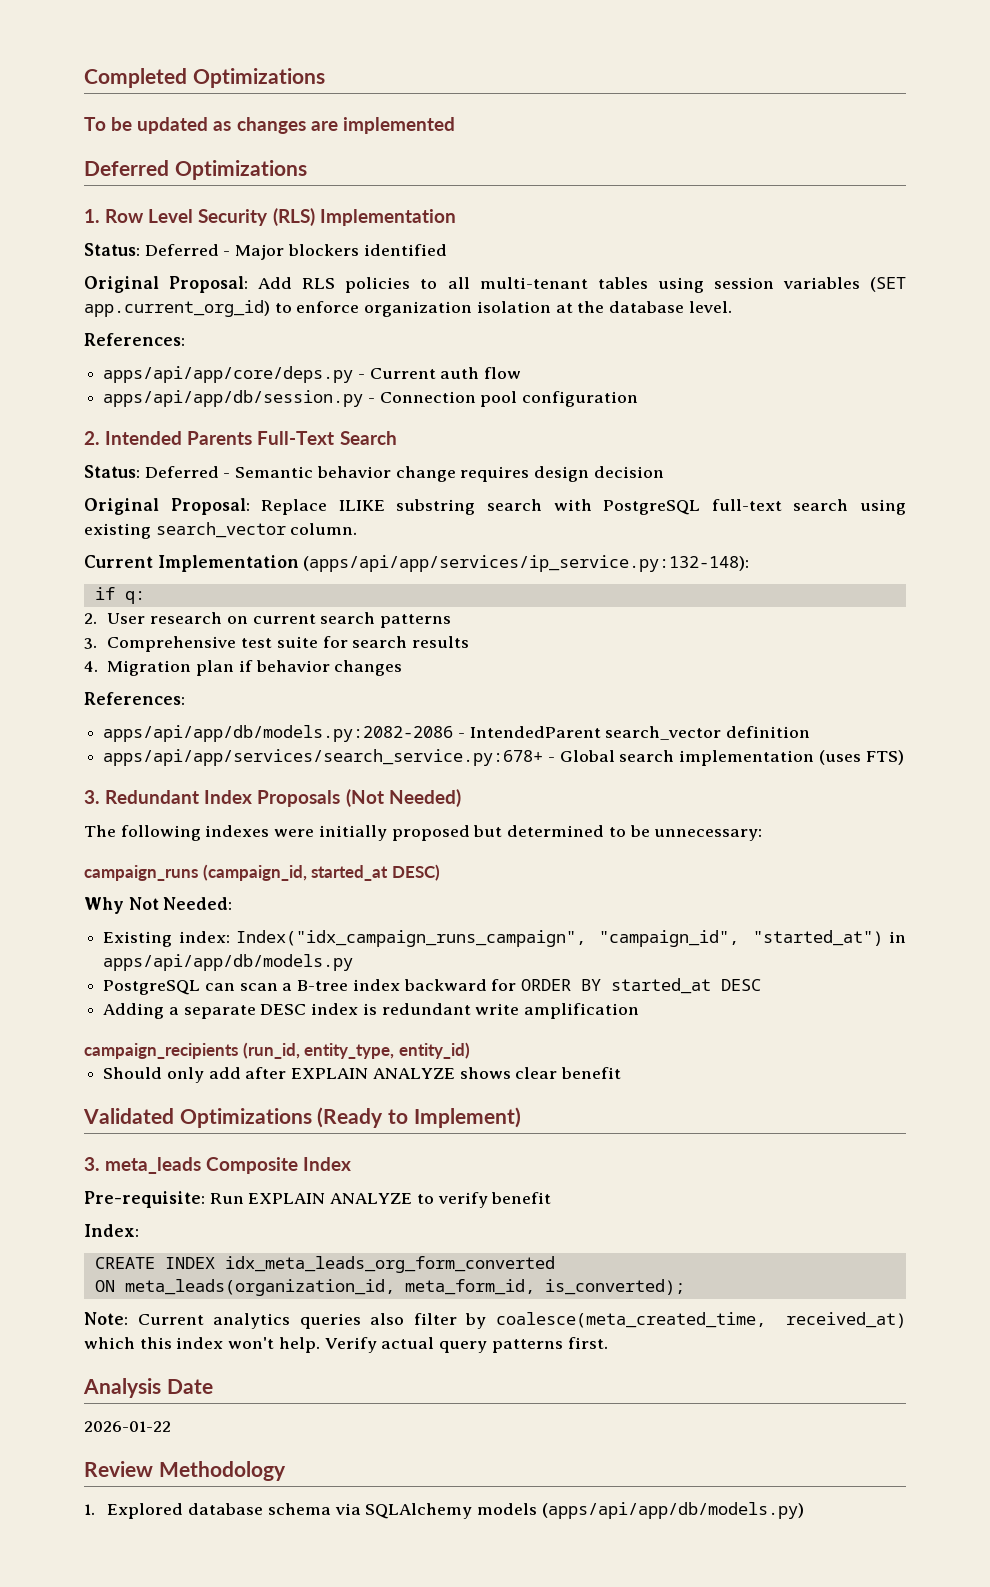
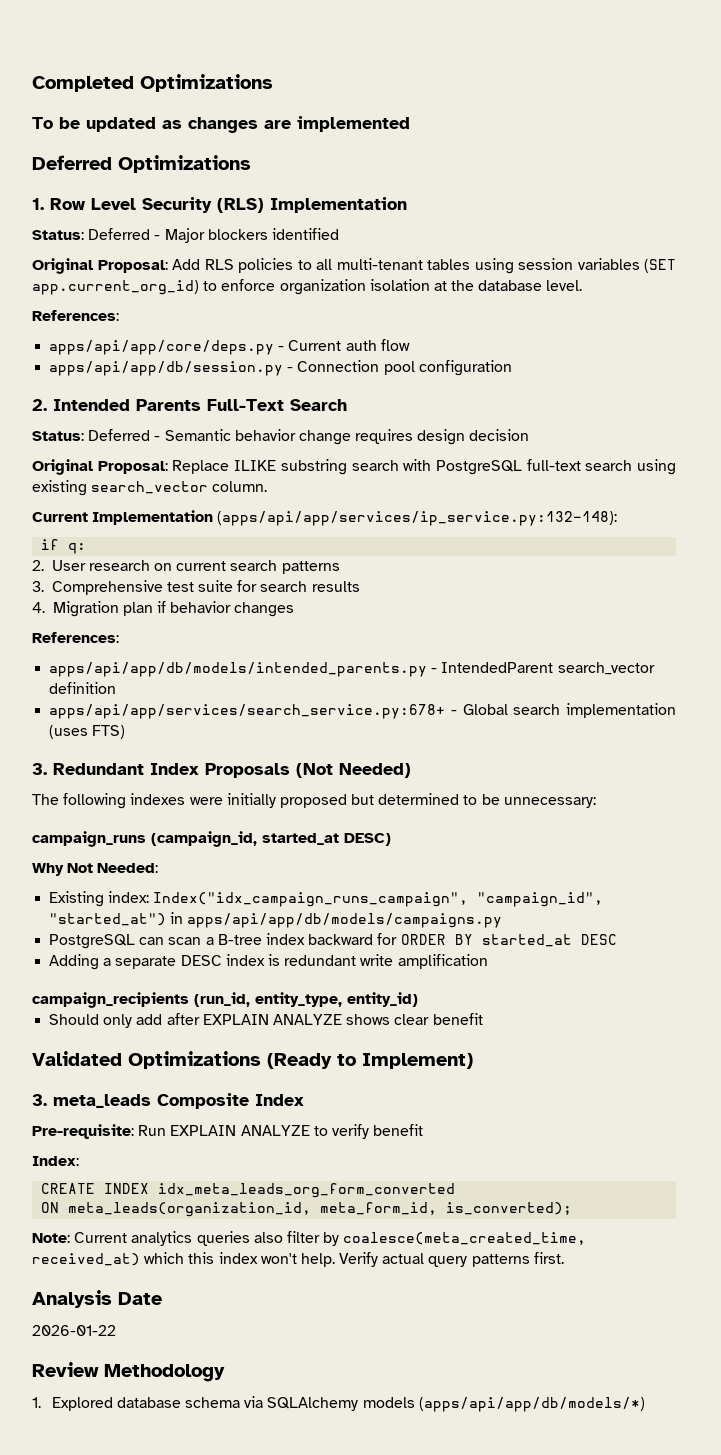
- apps/api/app/db/models.py:2082-2086 - IntendedParent search_vector definition
+ apps/api/app/db/models/intended_parents.py - IntendedParent search_vector definition
- Existing index: Index("idx_campaign_runs_campaign", "campaign_id", "started_at") in apps/api/app/db/models.py
+ Existing index: Index("idx_campaign_runs_campaign", "campaign_id", "started_at") in apps/api/app/db/models/campaigns.py
- 1. Explored database schema via SQLAlchemy models (apps/api/app/db/models.py)
+ 1. Explored database schema via SQLAlchemy models (apps/api/app/db/models/*)

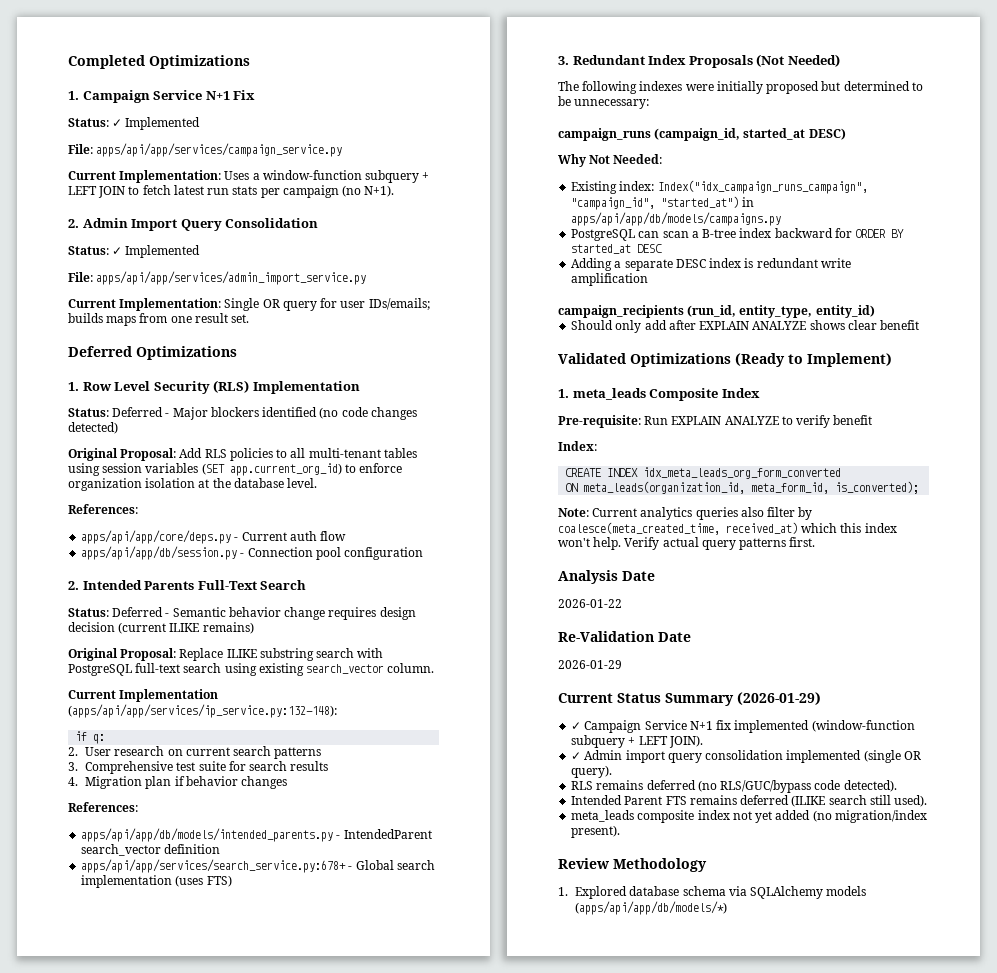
- To be updated as changes are implemented
+ 1. Campaign Service N+1 Fix
+ Status: ✓ Implemented
+ File: apps/api/app/services/campaign_service.py
+ Current Implementation: Uses a window-function subquery + LEFT JOIN to fetch latest run stats per campaign (no N+1).
+ 2. Admin Import Query Consolidation
+ Status: ✓ Implemented
+ File: apps/api/app/services/admin_import_service.py
+ Current Implementation: Single OR query for user IDs/emails; builds maps from one result set.
- Status: Deferred - Major blockers identified
+ Status: Deferred - Major blockers identified (no code changes detected)
- Status: Deferred - Semantic behavior change requires design decision
+ Status: Deferred - Semantic behavior change requires design decision (current ILIKE remains)
- 3. meta_leads Composite Index
+ 1. meta_leads Composite Index
+ Re-Validation Date
+ 2026-01-29
+ Current Status Summary (2026-01-29)
+ ✓ Campaign Service N+1 fix implemented (window-function subquery + LEFT JOIN).
+ ✓ Admin import query consolidation implemented (single OR query).
+ RLS remains deferred (no RLS/GUC/bypass code detected).
+ Intended Parent FTS remains deferred (ILIKE search still used).
+ meta_leads composite index not yet added (no migration/index present).

